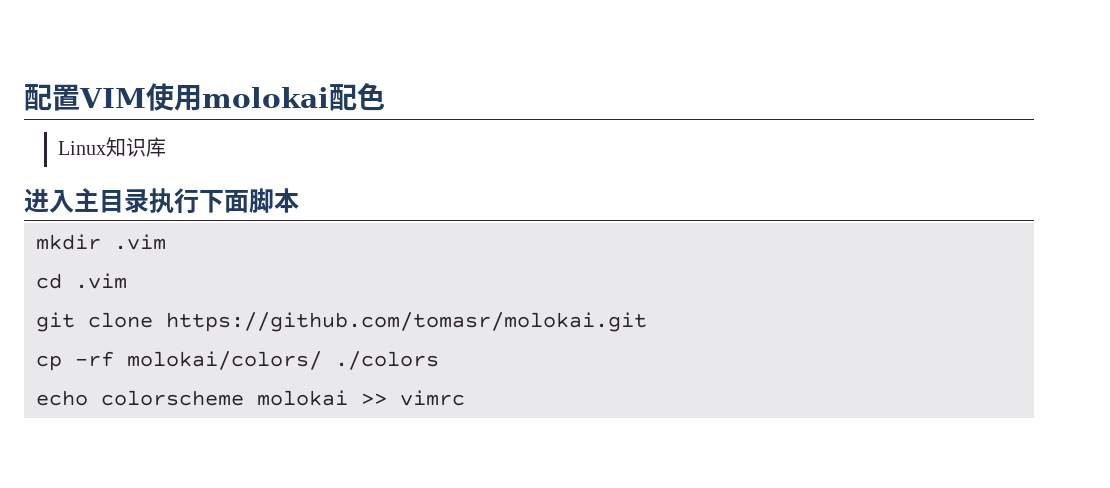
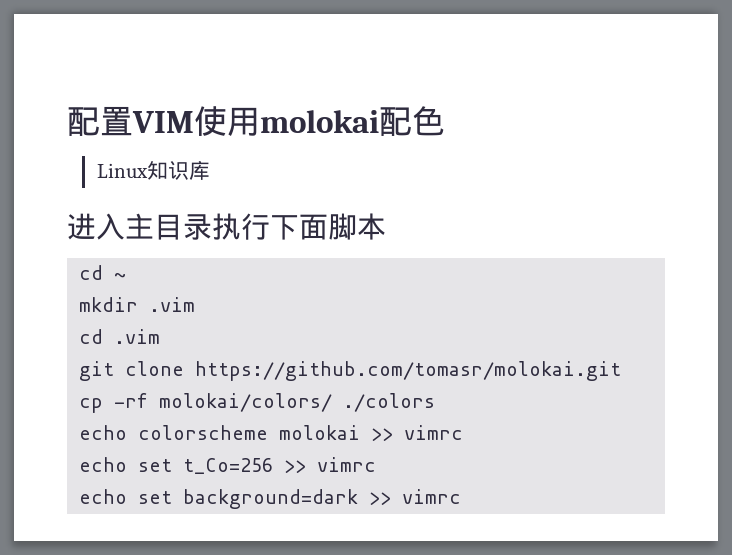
+ cd ~
+ echo set t_Co=256 >> vimrc
+ echo set background=dark >> vimrc

